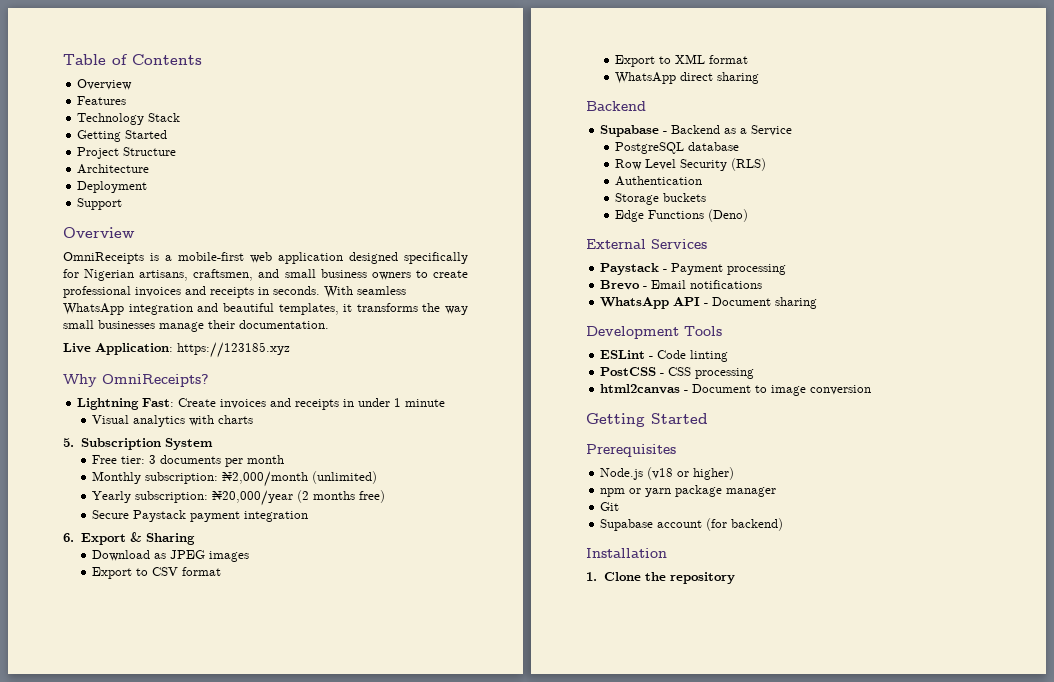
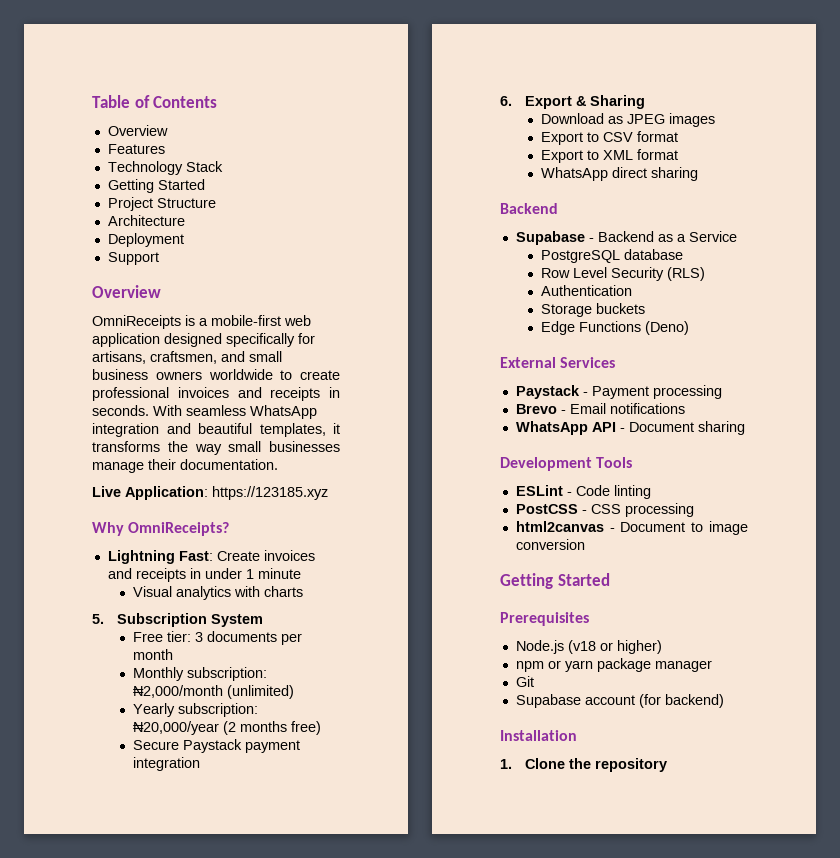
- OmniReceipts is a mobile-first web application designed specifically for Nigerian artisans, craftsmen, and small business owners to create professional invoices and receipts in seconds.
+ OmniReceipts is a mobile-first web application designed specifically for artisans, craftsmen, and small business owners worldwide to create professional invoices and receipts in seconds.

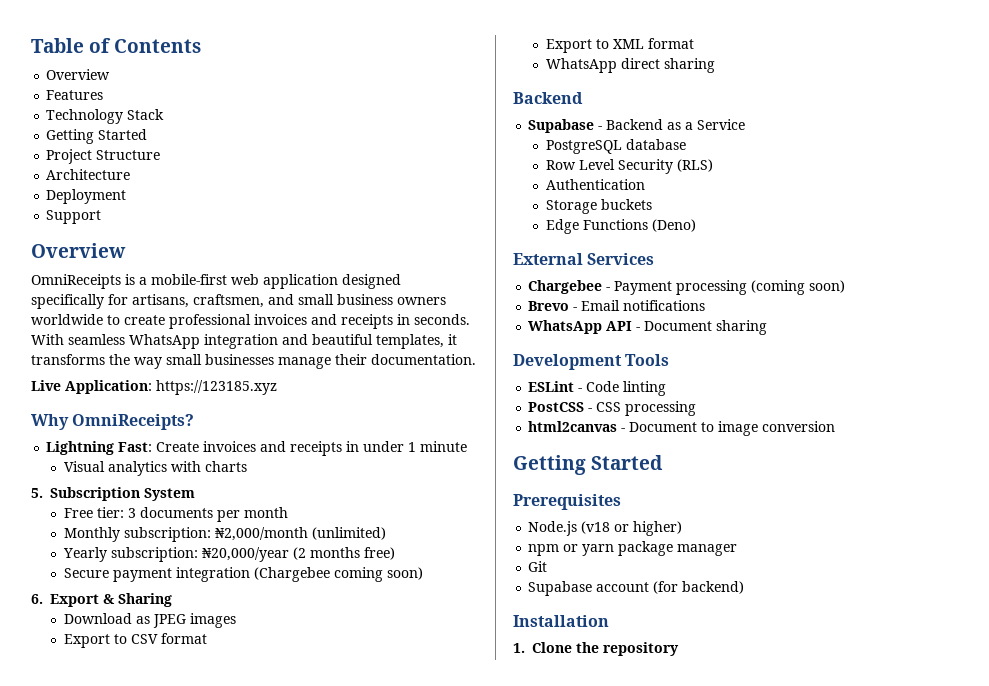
- Secure Paystack payment integration
+ Secure payment integration (Chargebee coming soon)
- Paystack - Payment processing
+ Chargebee - Payment processing (coming soon)

